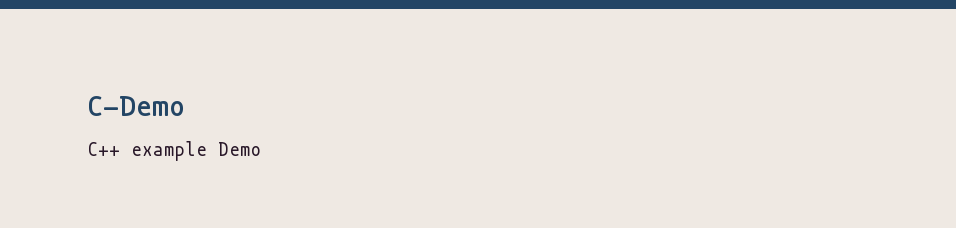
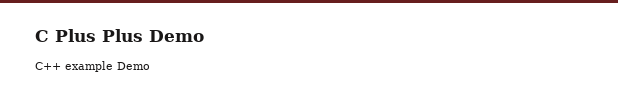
- C-Demo
+ C Plus Plus Demo

